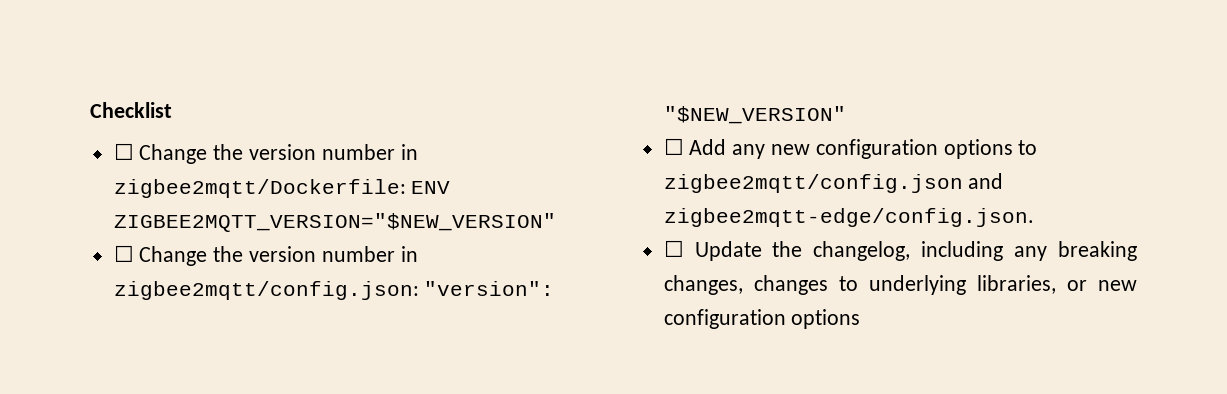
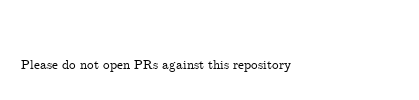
- Checklist
- ☐ Change the version number in zigbee2mqtt/Dockerfile: ENV ZIGBEE2MQTT_VERSION="$NEW_VERSION"
- ☐ Change the version number in zigbee2mqtt/config.json: "version": "$NEW_VERSION"
- ☐ Add any new configuration options to zigbee2mqtt/config.json and zigbee2mqtt-edge/config.json.
- ☐ Update the changelog, including any breaking changes, changes to underlying libraries, or new configuration options
+ Please do not open PRs against this repository

